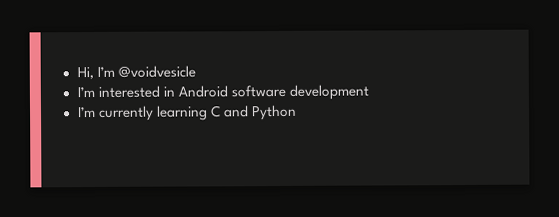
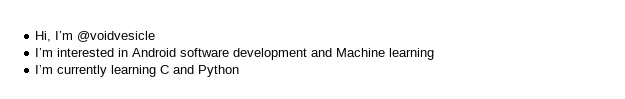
- I’m interested in Android software development
+ I’m interested in Android software development and Machine learning

